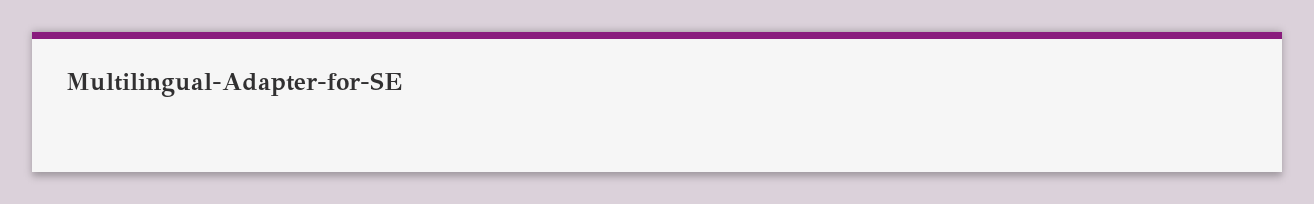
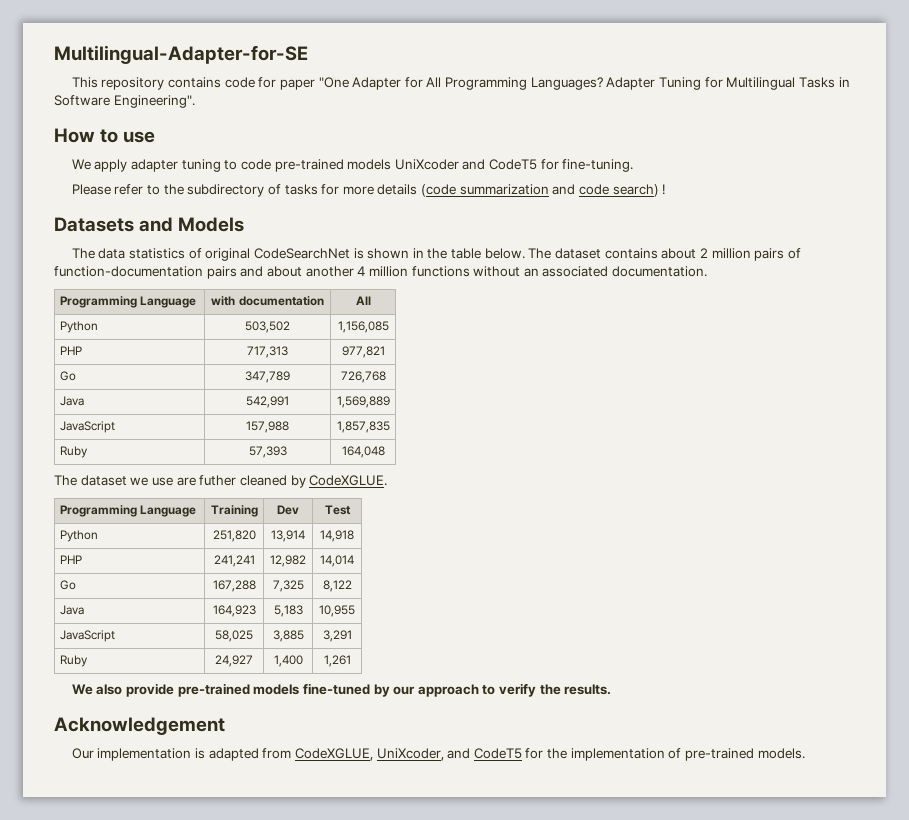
+ This repository contains code for paper "One Adapter for All Programming Languages? Adapter Tuning for Multilingual Tasks in Software Engineering".
+ How to use
+ We apply adapter tuning to code pre-trained models UniXcoder and CodeT5 for fine-tuning.
+ Please refer to the subdirectory of tasks for more details (code summarization and code search) !
+ Datasets and Models
+ The data statistics of original CodeSearchNet is shown in the table below. The dataset contains about 2 million pairs of function-documentation pairs and about another 4 million functions without an associated documentation.
+ Programming Language | with documentation | All
+ Python | 503,502 | 1,156,085
+ PHP | 717,313 | 977,821
+ Go | 347,789 | 726,768
+ Java | 542,991 | 1,569,889
+ JavaScript | 157,988 | 1,857,835
+ Ruby | 57,393 | 164,048
+ The dataset we use are futher cleaned by CodeXGLUE.
+ Programming Language | Training | Dev | Test
+ Python | 251,820 | 13,914 | 14,918
+ PHP | 241,241 | 12,982 | 14,014
+ Go | 167,288 | 7,325 | 8,122
+ Java | 164,923 | 5,183 | 10,955
+ JavaScript | 58,025 | 3,885 | 3,291
+ Ruby | 24,927 | 1,400 | 1,261
+ We also provide pre-trained models fine-tuned by our approach to verify the results.
+ Acknowledgement
+ Our implementation is adapted from CodeXGLUE, UniXcoder, and CodeT5 for the implementation of pre-trained models.

